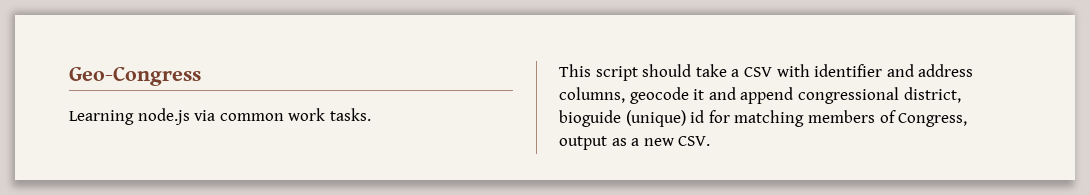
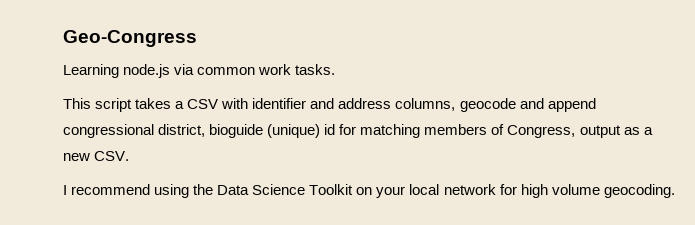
- This script should take a CSV with identifier and address columns, geocode it and append congressional district, bioguide (unique) id for matching members of Congress, output as a new CSV.
+ This script takes a CSV with identifier and address columns, geocode and append congressional district, bioguide (unique) id for matching members of Congress, output as a new CSV.
+ I recommend using the Data Science Toolkit on your local network for high volume geocoding.

